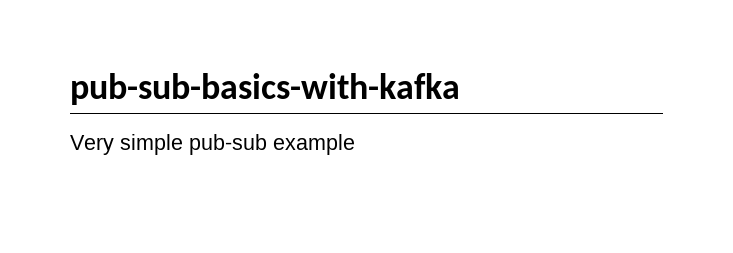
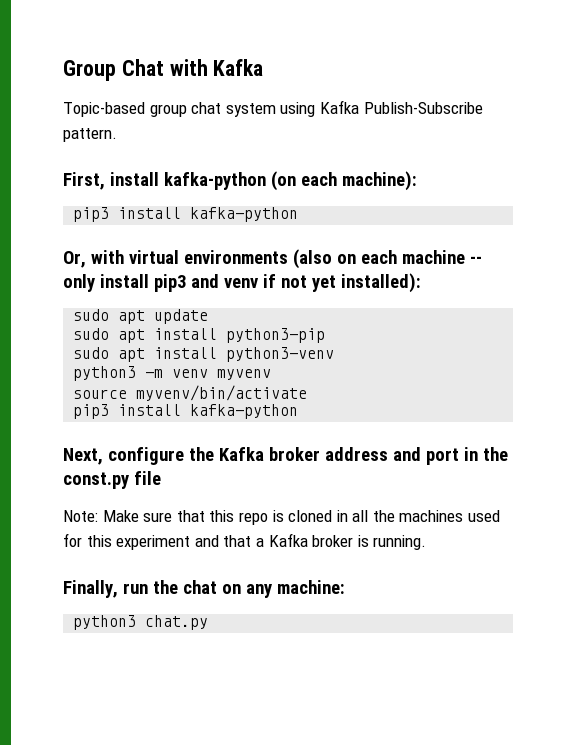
- pub-sub-basics-with-kafka
- Very simple pub-sub example
+ Group Chat with Kafka
+ Topic-based group chat system using Kafka Publish-Subscribe pattern.
+ First, install kafka-python (on each machine):
+ pip3 install kafka-python
+ Or, with virtual environments (also on each machine -- only install pip3 and venv if not yet installed):
+ sudo apt update
+ sudo apt install python3-pip
+ sudo apt install python3-venv
+ python3 -m venv myvenv
+ source myvenv/bin/activate
+ pip3 install kafka-python
+ Next, configure the Kafka broker address and port in the const.py file
+ Note: Make sure that this repo is cloned in all the machines used for this experiment and that a Kafka broker is running.
+ Finally, run the chat on any machine:
+ python3 chat.py

